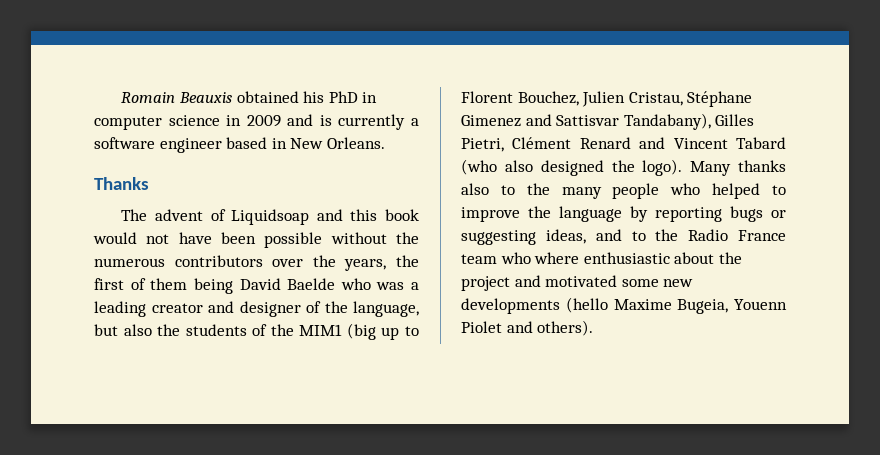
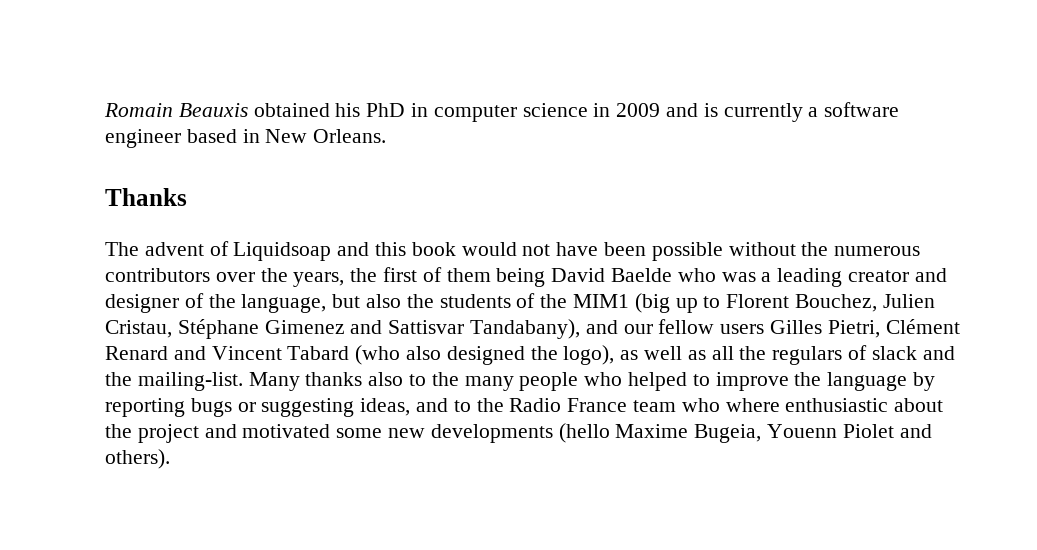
- The advent of Liquidsoap and this book would not have been possible without the numerous contributors over the years, the first of them being David Baelde who was a leading creator and designer of the language, but also the students of the MIM1 (big up to Florent Bouchez, Julien Cristau, Stéphane Gimenez and Sattisvar Tandabany), Gilles Pietri, Clément Renard and Vincent Tabard (who also designed the logo).
+ The advent of Liquidsoap and this book would not have been possible without the numerous contributors over the years, the first of them being David Baelde who was a leading creator and designer of the language, but also the students of the MIM1 (big up to Florent Bouchez, Julien Cristau, Stéphane Gimenez and Sattisvar Tandabany), and our fellow users Gilles Pietri, Clément Renard and Vincent Tabard (who also designed the logo), as well as all the regulars of slack and the mailing-list.

